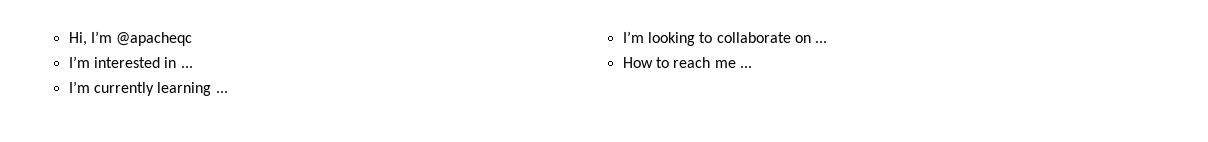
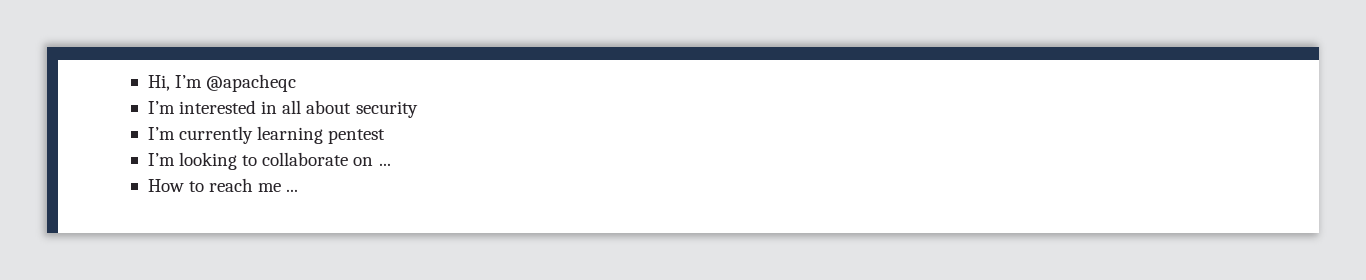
- I’m interested in ...
+ I’m interested in all about security
- I’m currently learning ...
+ I’m currently learning pentest

